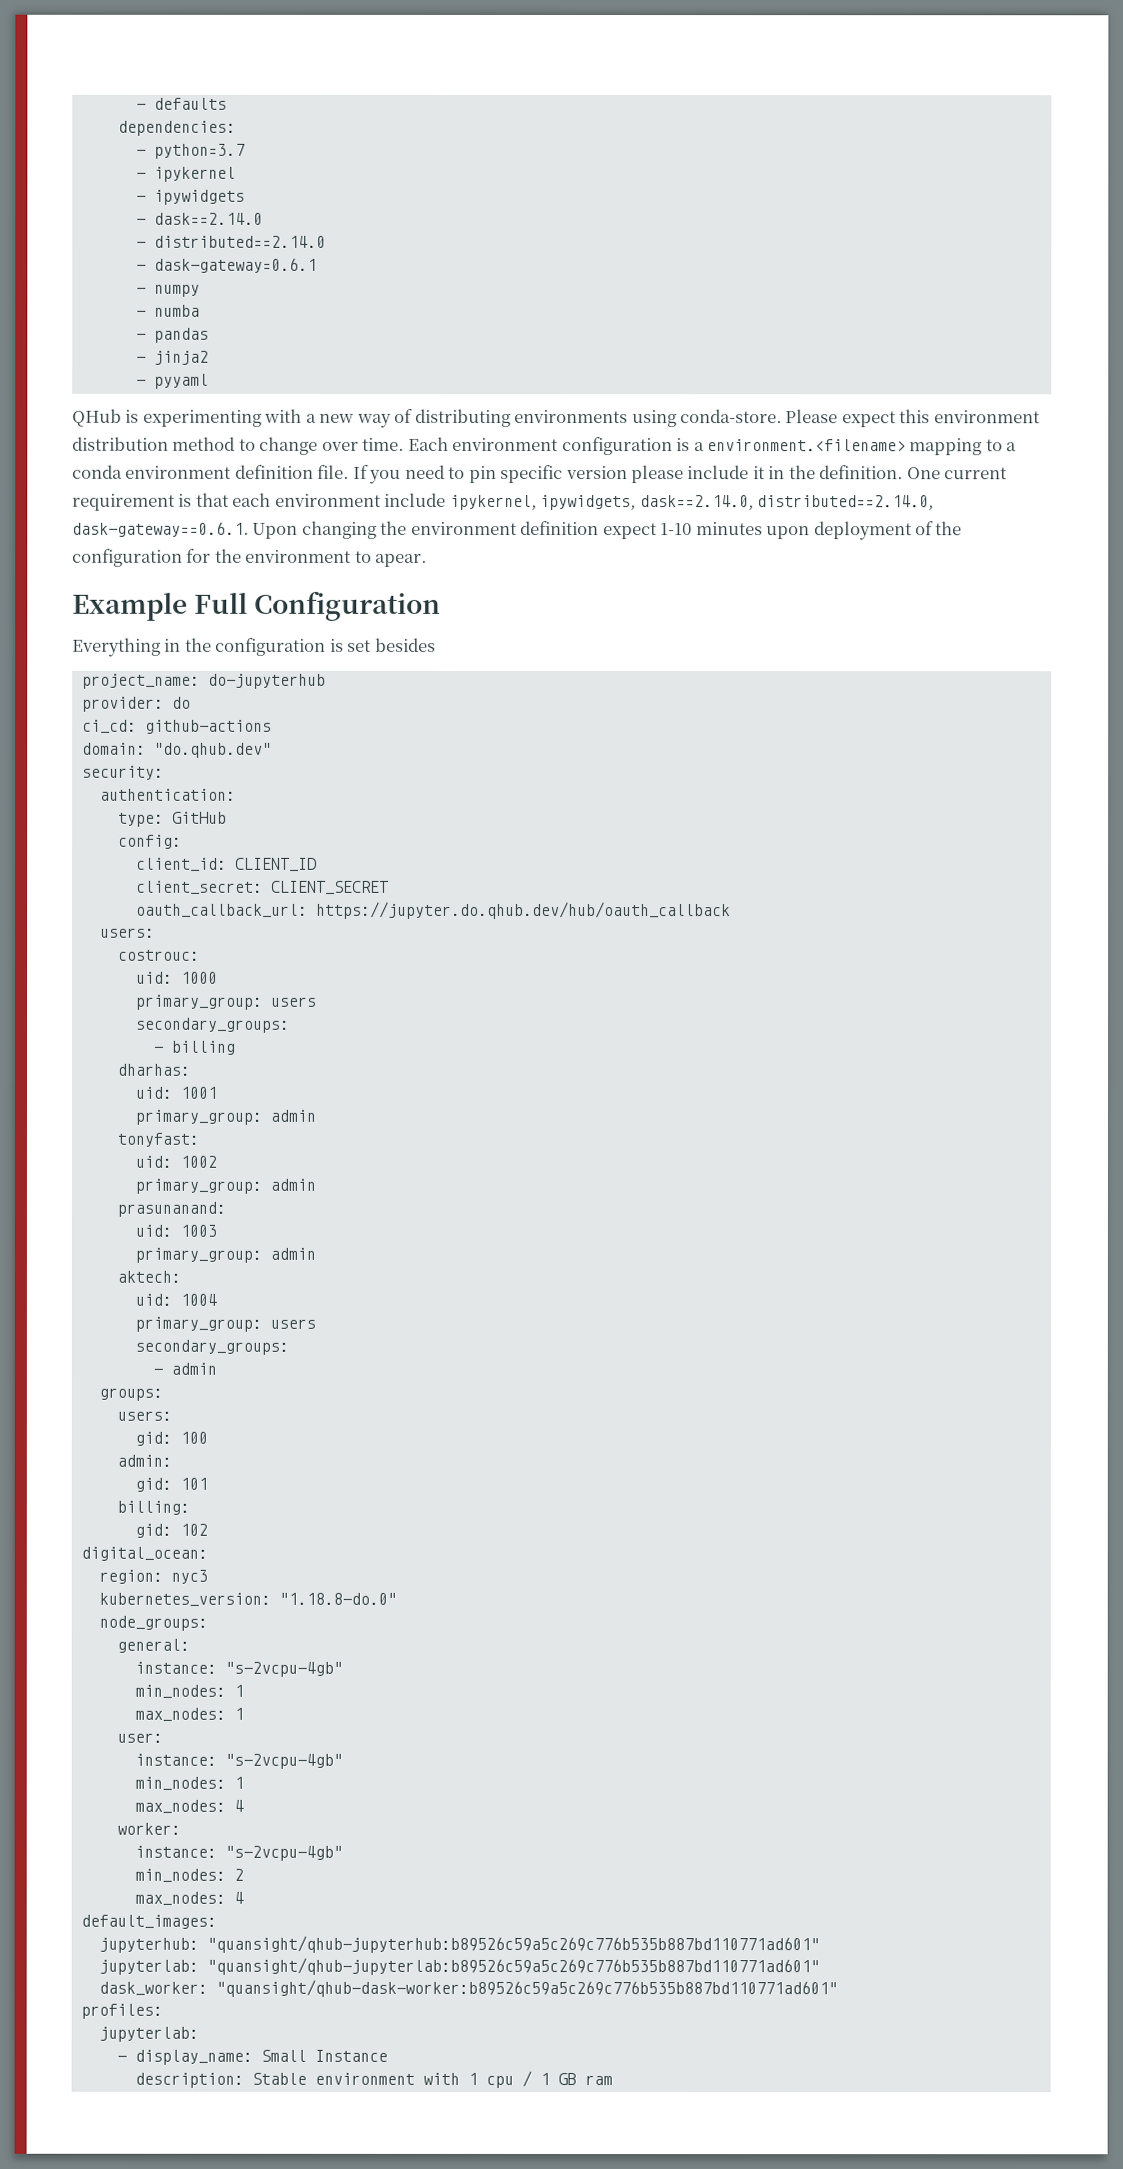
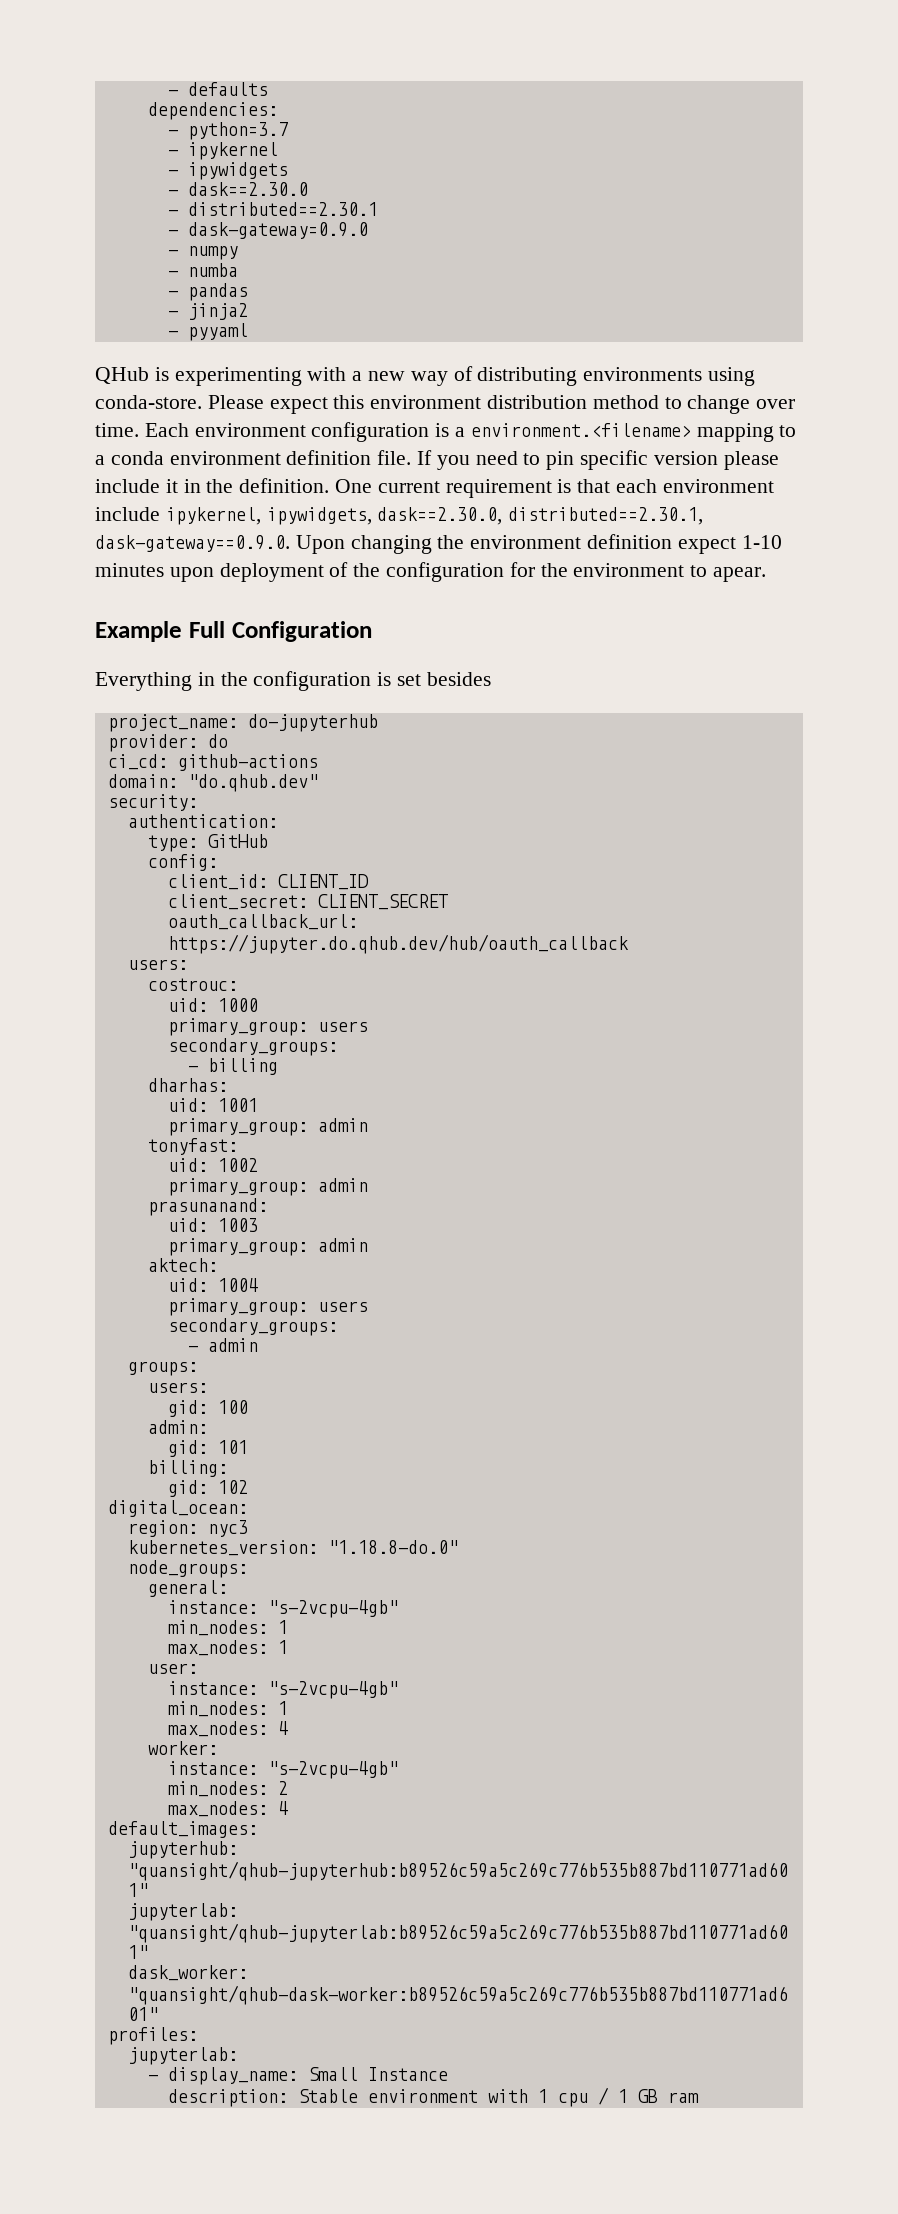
- - dask==2.14.0
- - distributed==2.14.0
- - dask-gateway=0.6.1
+ - dask==2.30.0
+ - distributed==2.30.1
+ - dask-gateway=0.9.0
- One current requirement is that each environment include ipykernel, ipywidgets, dask==2.14.0, distributed==2.14.0, dask-gateway==0.6.1. Upon changing the environment definition expect 1-10 minutes upon deployment of the configuration for the environment to apear.
+ One current requirement is that each environment include ipykernel, ipywidgets, dask==2.30.0, distributed==2.30.1, dask-gateway==0.9.0. Upon changing the environment definition expect 1-10 minutes upon deployment of the configuration for the environment to apear.

